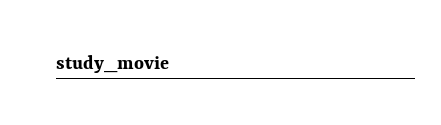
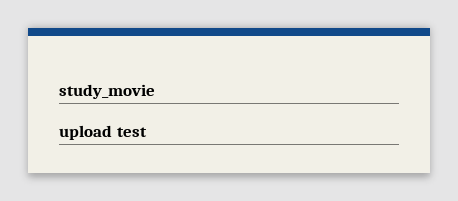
+ upload test

